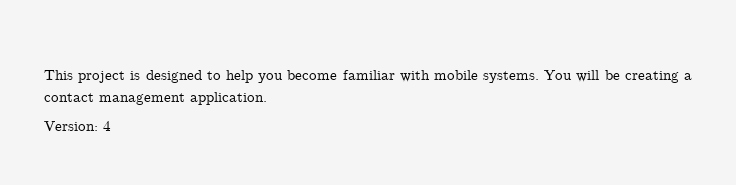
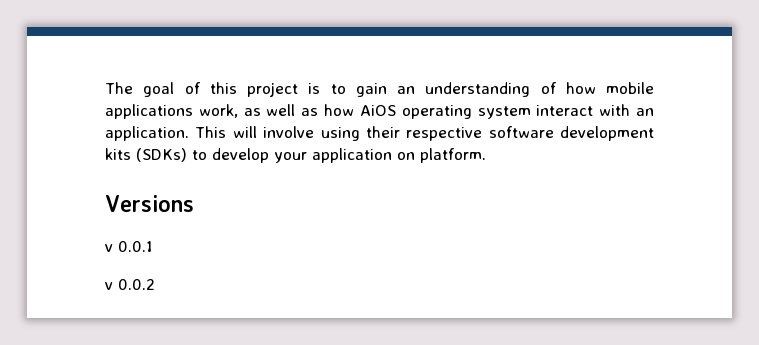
- This project is designed to help you become familiar with mobile systems. You will be creating a contact management application.
- Version: 4
+ The goal of this project is to gain an understanding of how mobile applications work, as well as how AiOS operating system interact with an application. This will involve using their respective software development kits (SDKs) to develop your application on platform.
+ Versions
+ v 0.0.1
+ v 0.0.2

